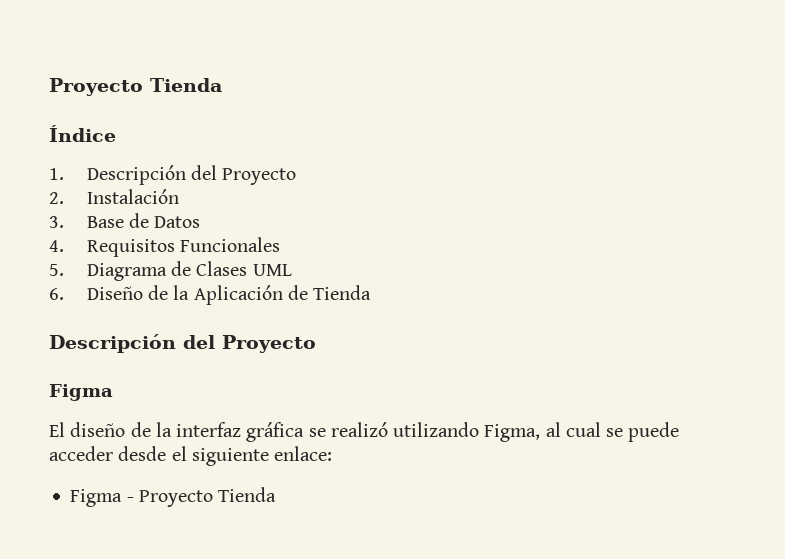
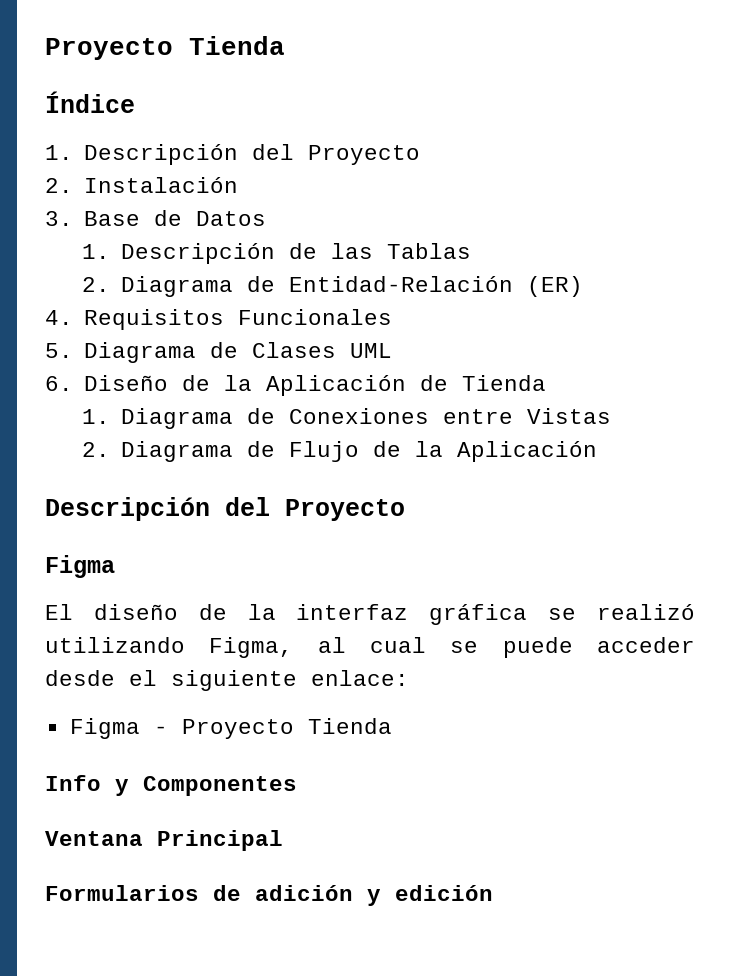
+ 1. Descripción de las Tablas
+ 2. Diagrama de Entidad-Relación (ER)
+ 1. Diagrama de Conexiones entre Vistas
+ 2. Diagrama de Flujo de la Aplicación
+ Info y Componentes
+ Ventana Principal
+ Formularios de adición y edición

